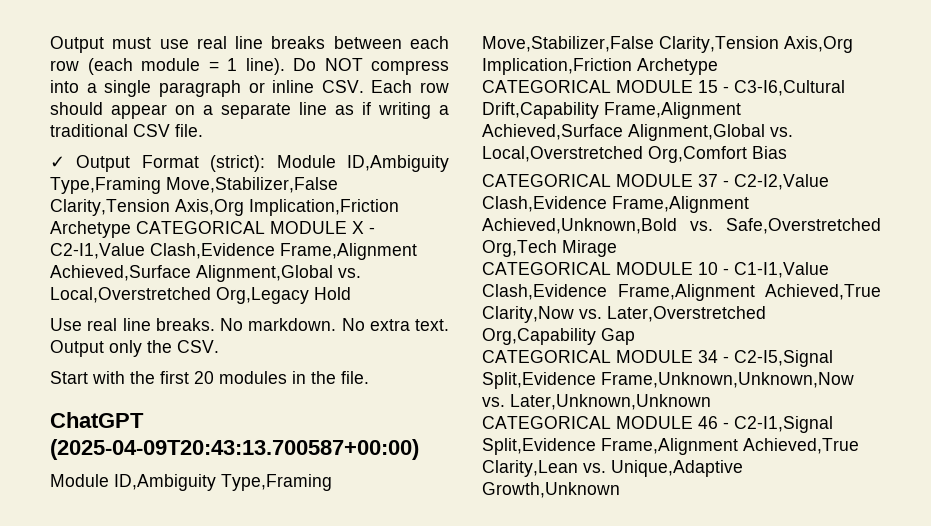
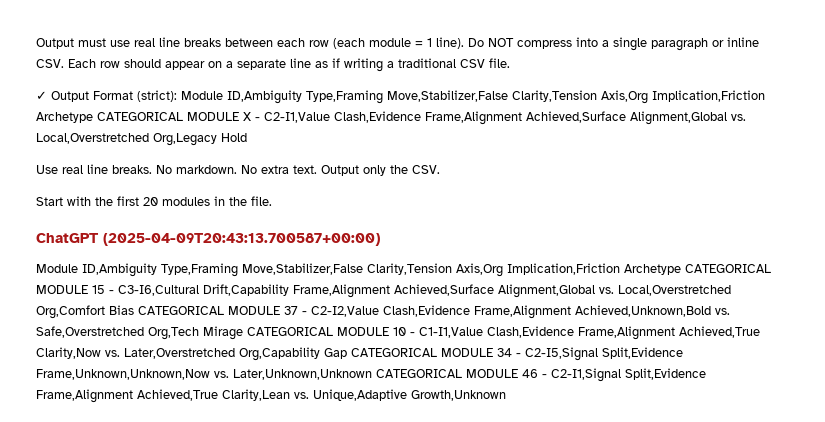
  ChatGPT (2025-04-09T20:43:13.700587+00:00)
- Module ID,Ambiguity Type,Framing Move,Stabilizer,False Clarity,Tension Axis,Org Implication,Friction Archetype
- CATEGORICAL MODULE 15 - C3-I6,Cultural Drift,Capability Frame,Alignment Achieved,Surface Alignment,Global vs. Local,Overstretched Org,Comfort Bias
- CATEGORICAL MODULE 37 - C2-I2,Value Clash,Evidence Frame,Alignment Achieved,Unknown,Bold vs. Safe,Overstretched Org,Tech Mirage
- CATEGORICAL MODULE 10 - C1-I1,Value Clash,Evidence Frame,Alignment Achieved,True Clarity,Now vs. Later,Overstretched Org,Capability Gap
- CATEGORICAL MODULE 34 - C2-I5,Signal Split,Evidence Frame,Unknown,Unknown,Now vs. Later,Unknown,Unknown
- CATEGORICAL MODULE 46 - C2-I1,Signal Split,Evidence Frame,Alignment Achieved,True Clarity,Lean vs. Unique,Adaptive Growth,Unknown
+ Module ID,Ambiguity Type,Framing Move,Stabilizer,False Clarity,Tension Axis,Org Implication,Friction Archetype CATEGORICAL MODULE 15 - C3-I6,Cultural Drift,Capability Frame,Alignment Achieved,Surface Alignment,Global vs. Local,Overstretched Org,Comfort Bias CATEGORICAL MODULE 37 - C2-I2,Value Clash,Evidence Frame,Alignment Achieved,Unknown,Bold vs. Safe,Overstretched Org,Tech Mirage CATEGORICAL MODULE 10 - C1-I1,Value Clash,Evidence Frame,Alignment Achieved,True Clarity,Now vs. Later,Overstretched Org,Capability Gap CATEGORICAL MODULE 34 - C2-I5,Signal Split,Evidence Frame,Unknown,Unknown,Now vs. Later,Unknown,Unknown CATEGORICAL MODULE 46 - C2-I1,Signal Split,Evidence Frame,Alignment Achieved,True Clarity,Lean vs. Unique,Adaptive Growth,Unknown

